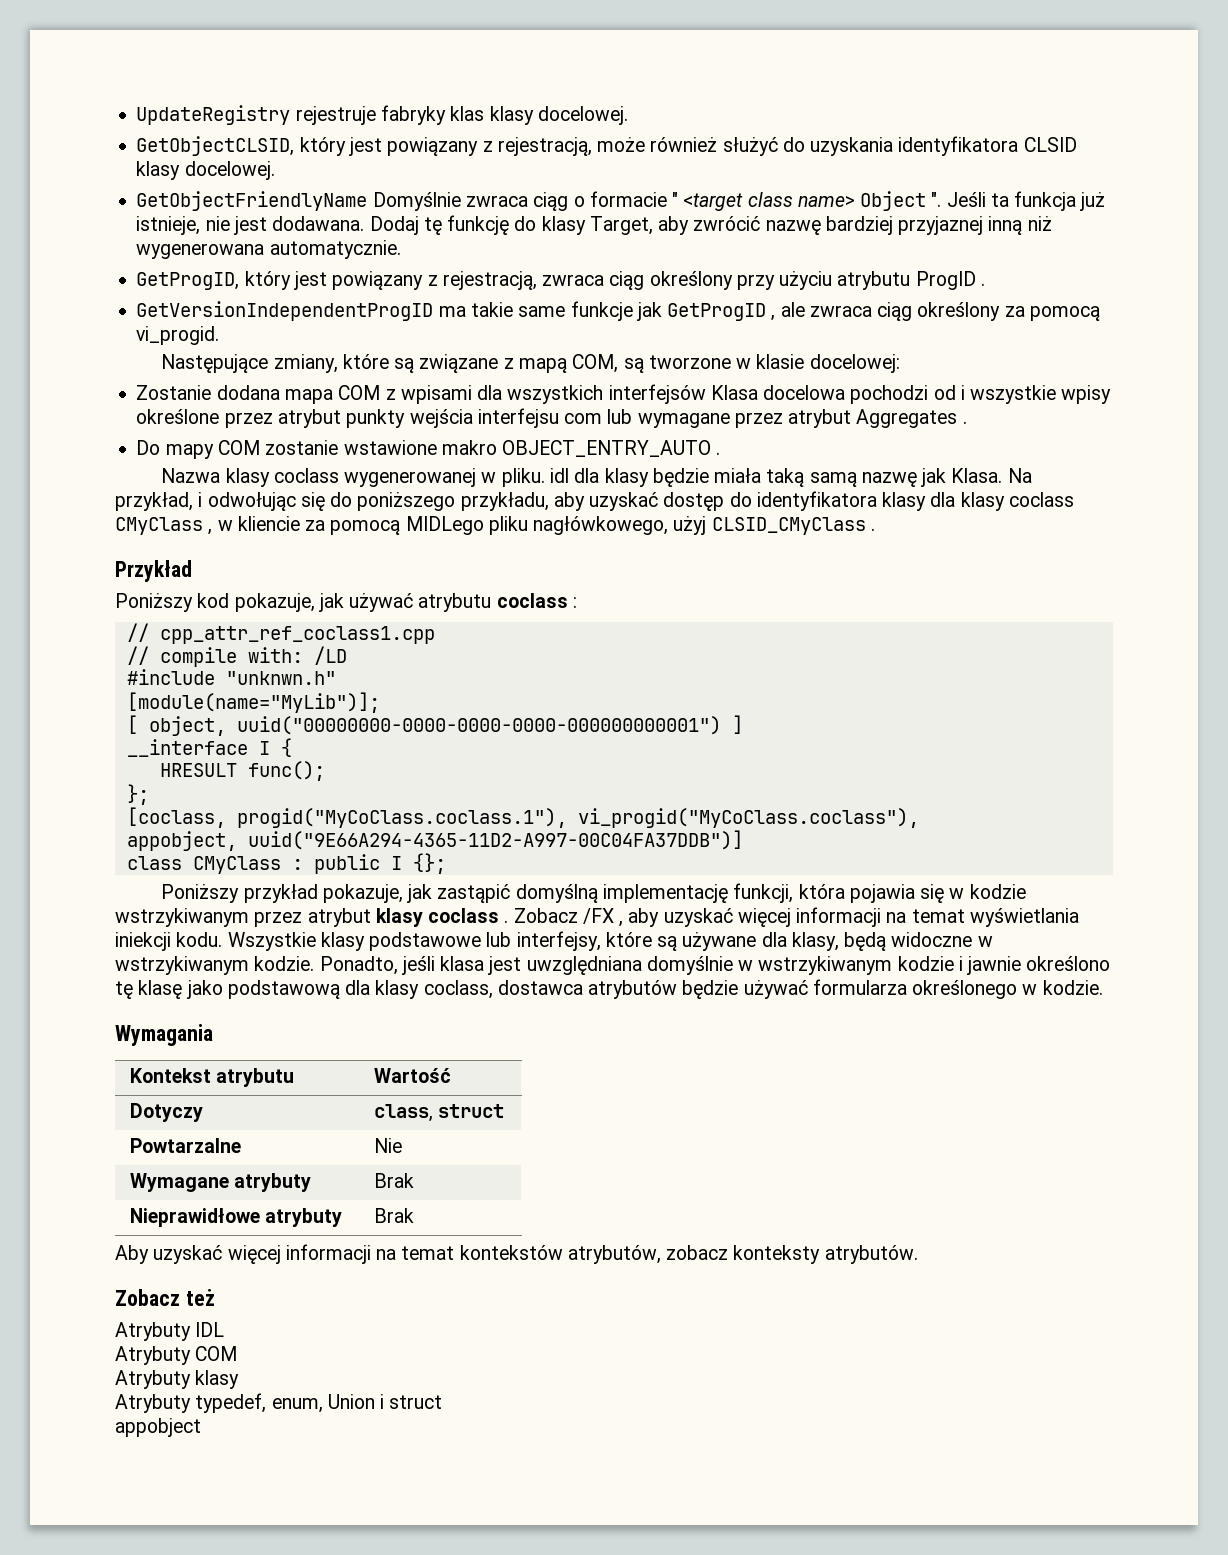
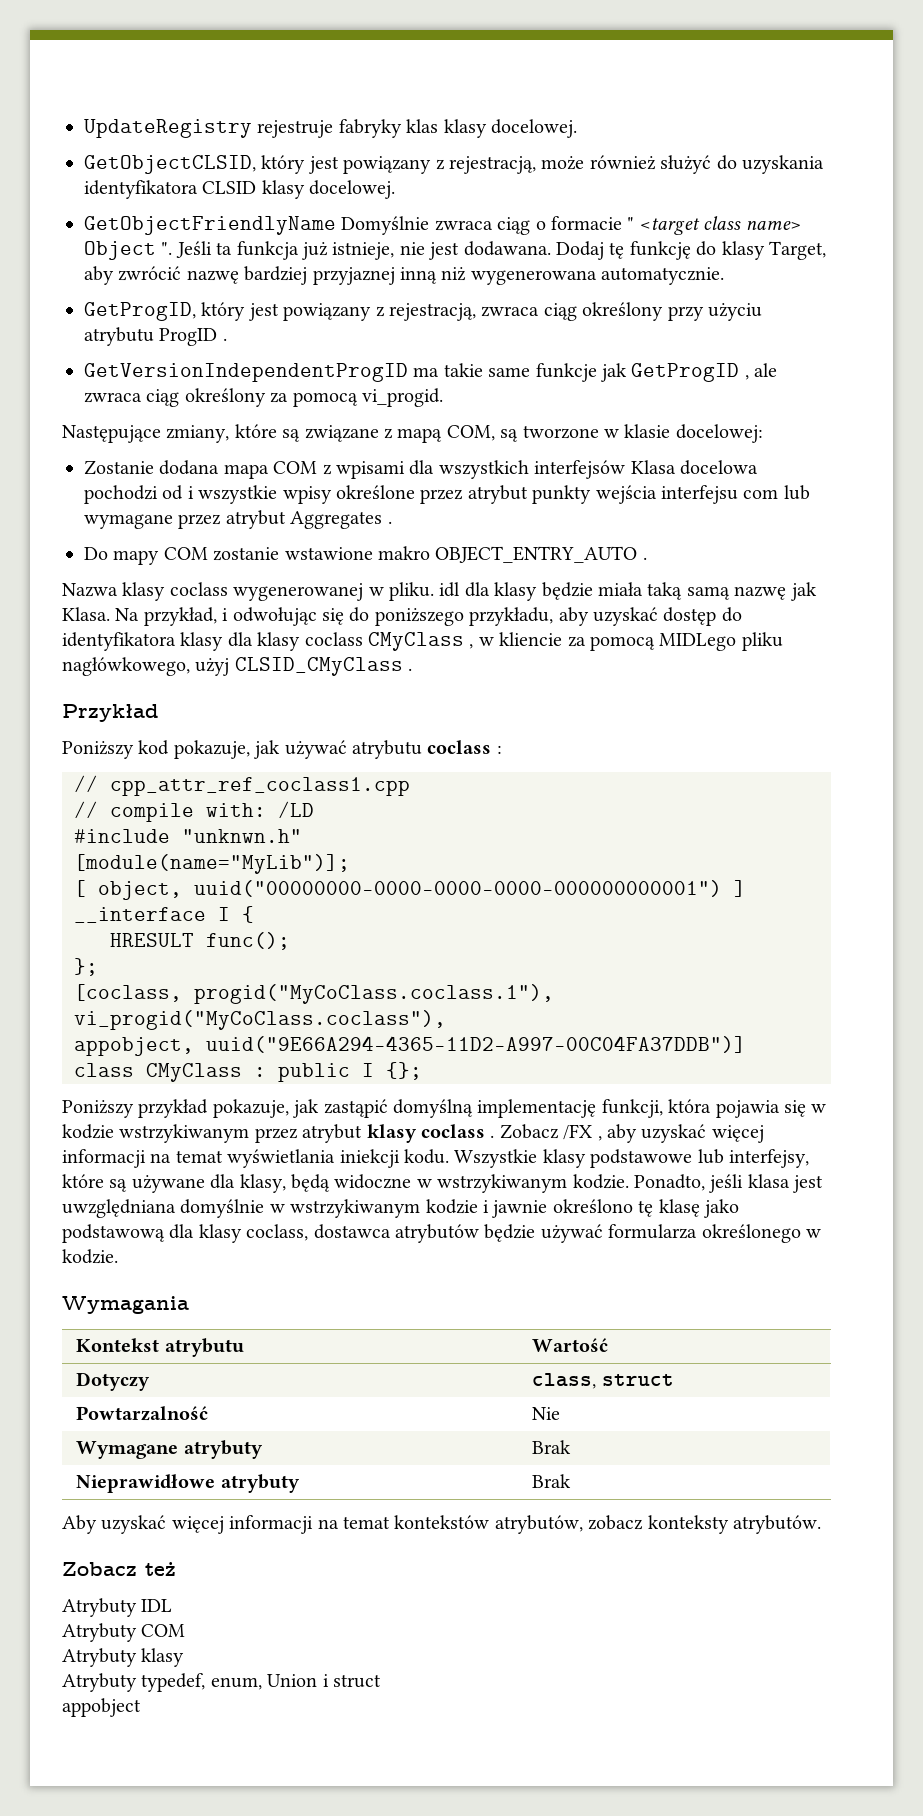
- Powtarzalne | Nie
+ Powtarzalność | Nie

